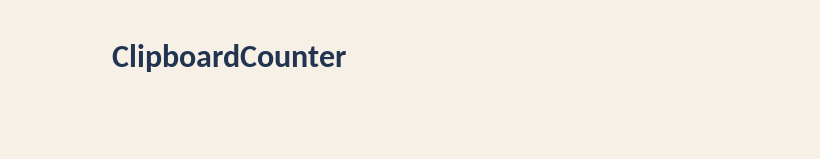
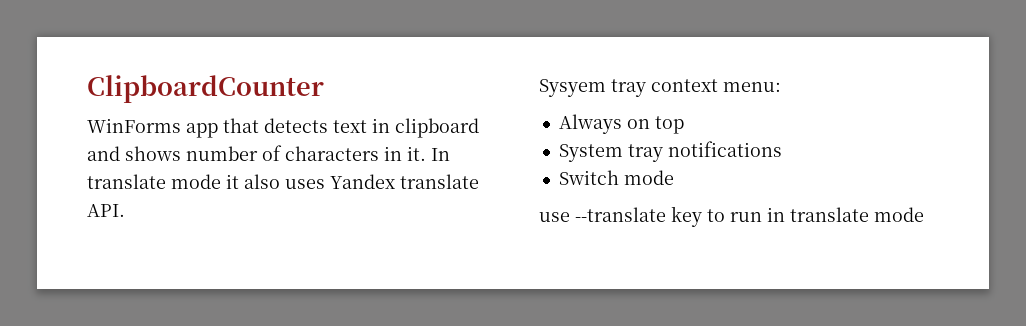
+ WinForms app that detects text in clipboard and shows number of characters in it. In translate mode it also uses Yandex translate API.
+ Sysyem tray context menu:
+ Always on top
+ System tray notifications
+ Switch mode
+ use --translate key to run in translate mode

